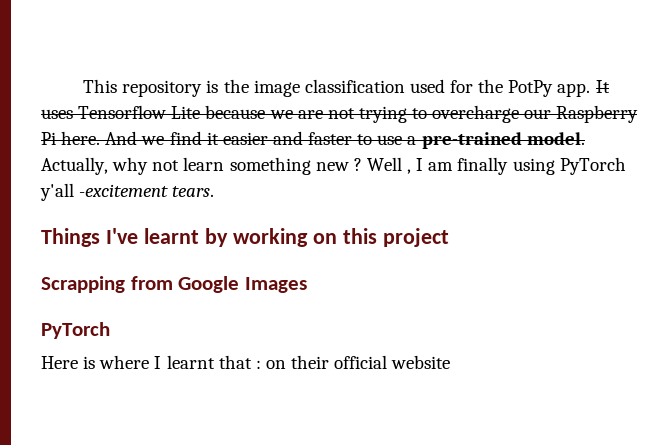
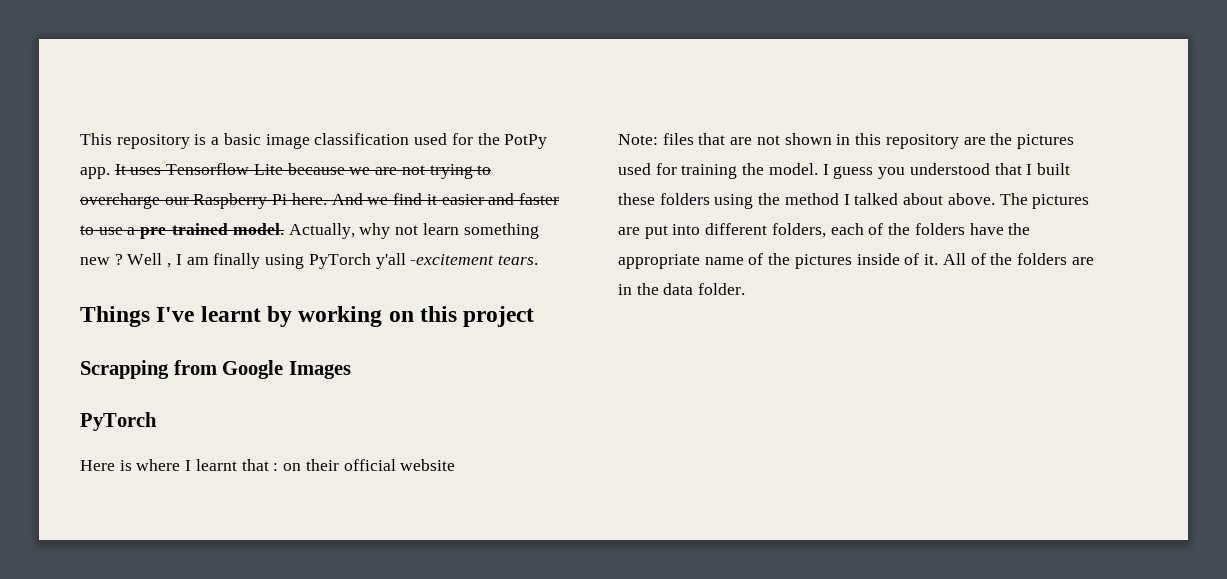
- This repository is the image classification used for the PotPy app.
+ This repository is a basic image classification used for the PotPy app.
+ Note: files that are not shown in this repository are the pictures used for training the model. I guess you understood that I built these folders using the method I talked about above. The pictures are put into different folders, each of the folders have the appropriate name of the pictures inside of it. All of the folders are in the data folder.

